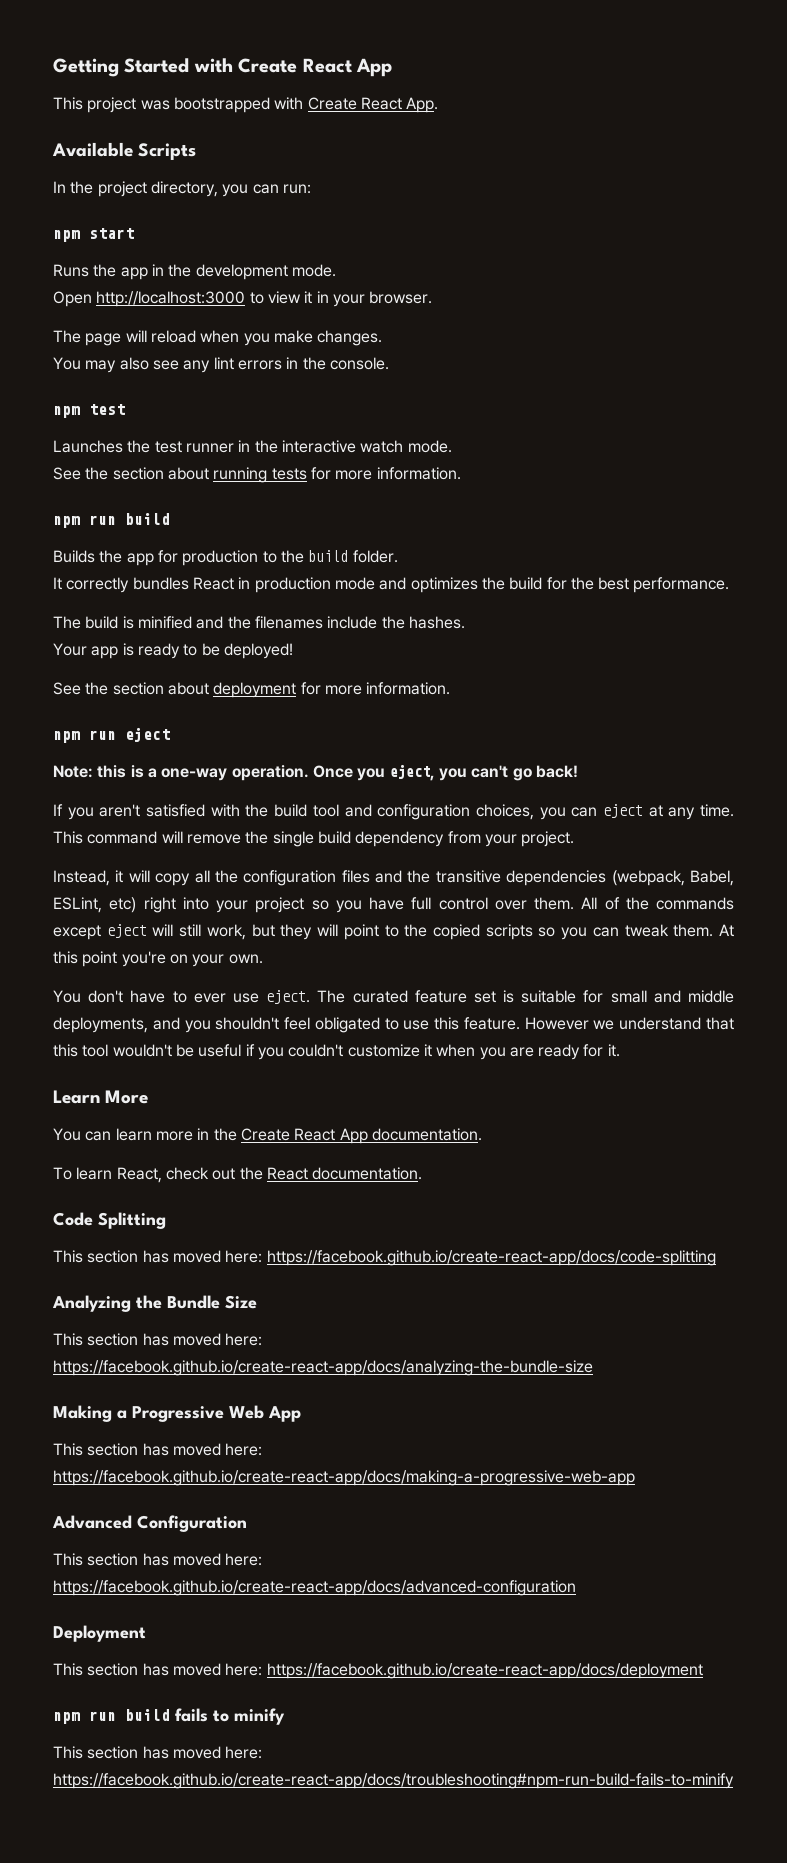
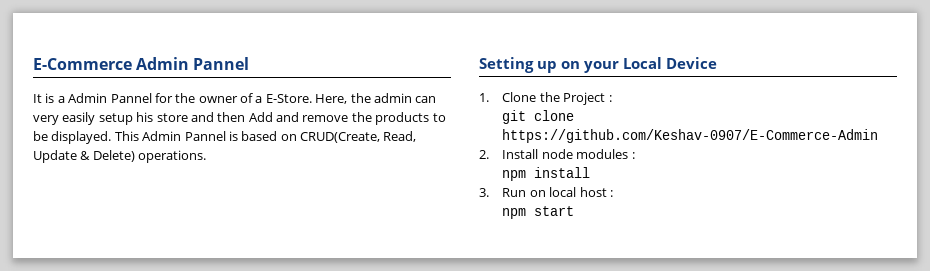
- Getting Started with Create React App
- This project was bootstrapped with Create React App.
- Available Scripts
- In the project directory, you can run:
+ E-Commerce Admin Pannel
+ It is a Admin Pannel for the owner of a E-Store. Here, the admin can very easily setup his store and then Add and remove the products to be displayed. This Admin Pannel is based on CRUD(Create, Read, Update & Delete) operations.
+ Setting up on your Local Device
+ 1. Clone the Project :
+ git clone https://github.com/Keshav-0907/E-Commerce-Admin
+ 2. Install node modules :
+ npm install
+ 3. Run on local host :
  npm start
- Runs the app in the development mode.
- Open http://localhost:3000 to view it in your browser.
- The page will reload when you make changes.
- You may also see any lint errors in the console.
- npm test
- Launches the test runner in the interactive watch mode.
- See the section about running tests for more information.
- npm run build
- Builds the app for production to the build folder.
- It correctly bundles React in production mode and optimizes the build for the best performance.
- The build is minified and the filenames include the hashes.
- Your app is ready to be deployed!
- See the section about deployment for more information.
- npm run eject
- Note: this is a one-way operation. Once you eject, you can't go back!
- If you aren't satisfied with the build tool and configuration choices, you can eject at any time. This command will remove the single build dependency from your project.
- Instead, it will copy all the configuration files and the transitive dependencies (webpack, Babel, ESLint, etc) right into your project so you have full control over them. All of the commands except eject will still work, but they will point to the copied scripts so you can tweak them. At this point you're on your own.
- You don't have to ever use eject. The curated feature set is suitable for small and middle deployments, and you shouldn't feel obligated to use this feature. However we understand that this tool wouldn't be useful if you couldn't customize it when you are ready for it.
- Learn More
- You can learn more in the Create React App documentation.
- To learn React, check out the React documentation.
- Code Splitting
- This section has moved here: https://facebook.github.io/create-react-app/docs/code-splitting
- Analyzing the Bundle Size
- This section has moved here: https://facebook.github.io/create-react-app/docs/analyzing-the-bundle-size
- Making a Progressive Web App
- This section has moved here: https://facebook.github.io/create-react-app/docs/making-a-progressive-web-app
- Advanced Configuration
- This section has moved here: https://facebook.github.io/create-react-app/docs/advanced-configuration
- Deployment
- This section has moved here: https://facebook.github.io/create-react-app/docs/deployment
- npm run build fails to minify
- This section has moved here: https://facebook.github.io/create-react-app/docs/troubleshooting#npm-run-build-fails-to-minify

